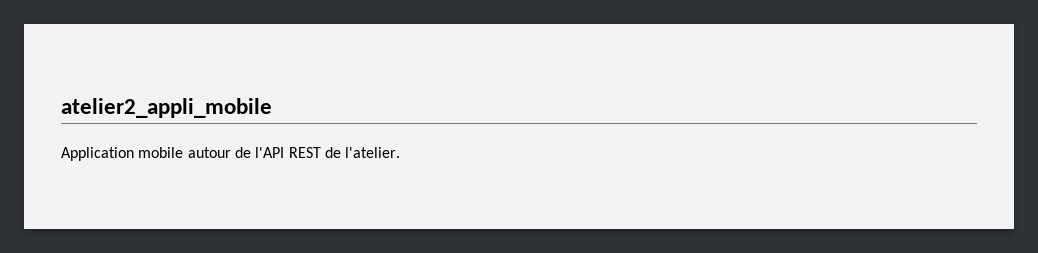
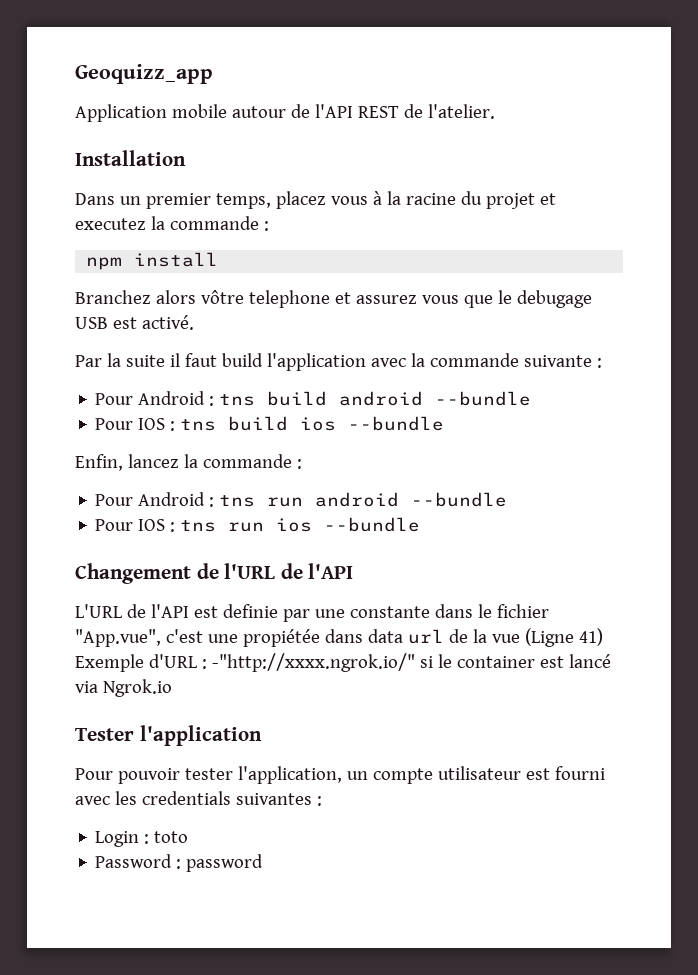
- atelier2_appli_mobile
+ Geoquizz_app
+ Installation
+ Dans un premier temps, placez vous à la racine du projet et executez la commande :
+ npm install
+ Branchez alors vôtre telephone et assurez vous que le debugage USB est activé.
+ Par la suite il faut build l'application avec la commande suivante :
+ Pour Android : tns build android --bundle
+ Pour IOS : tns build ios --bundle
+ Enfin, lancez la commande :
+ Pour Android : tns run android --bundle
+ Pour IOS : tns run ios --bundle
+ Changement de l'URL de l'API
+ L'URL de l'API est definie par une constante dans le fichier "App.vue", c'est une propiétée dans data url de la vue (Ligne 41) Exemple d'URL : -"http://xxxx.ngrok.io/" si le container est lancé via Ngrok.io
+ Tester l'application
+ Pour pouvoir tester l'application, un compte utilisateur est fourni avec les credentials suivantes :
+ Login : toto
+ Password : password

